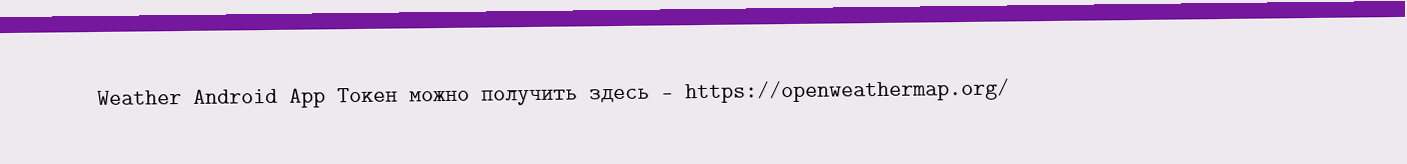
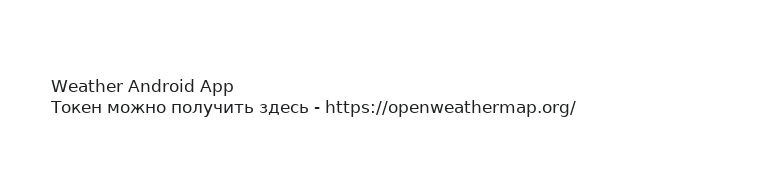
- Weather Android App Токен можно получить здесь - https://openweathermap.org/
+ Weather Android App
+ Токен можно получить здесь - https://openweathermap.org/

